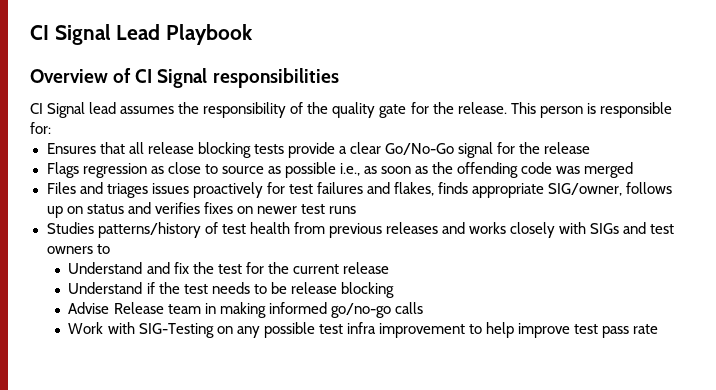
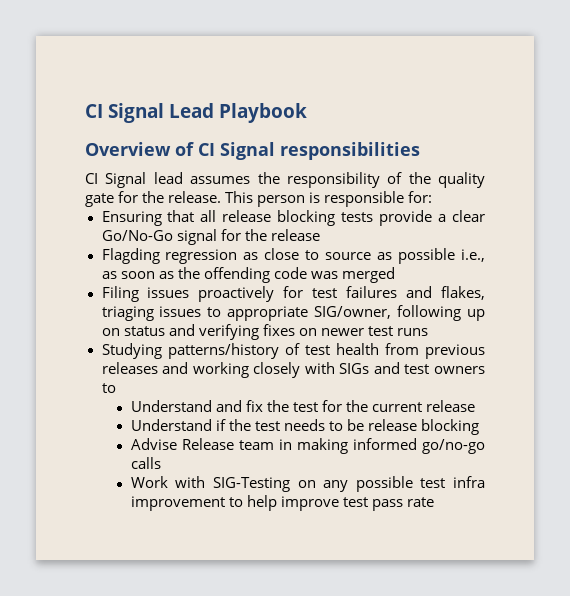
- Ensures that all release blocking tests provide a clear Go/No-Go signal for the release
+ Ensuring that all release blocking tests provide a clear Go/No-Go signal for the release
- Flags regression as close to source as possible i.e., as soon as the offending code was merged
+ Flagding regression as close to source as possible i.e., as soon as the offending code was merged
- Files and triages issues proactively for test failures and flakes, finds appropriate SIG/owner, follows up on status and verifies fixes on newer test runs
+ Filing issues proactively for test failures and flakes, triaging issues to appropriate SIG/owner, following up on status and verifying fixes on newer test runs
- Studies patterns/history of test health from previous releases and works closely with SIGs and test owners to
+ Studying patterns/history of test health from previous releases and working closely with SIGs and test owners to

